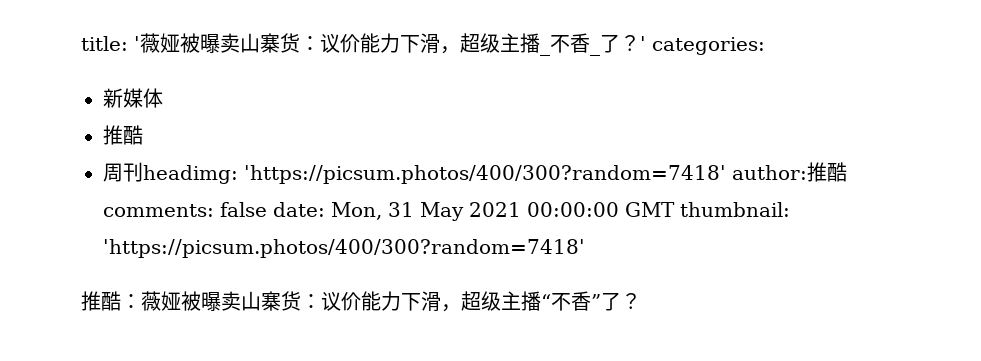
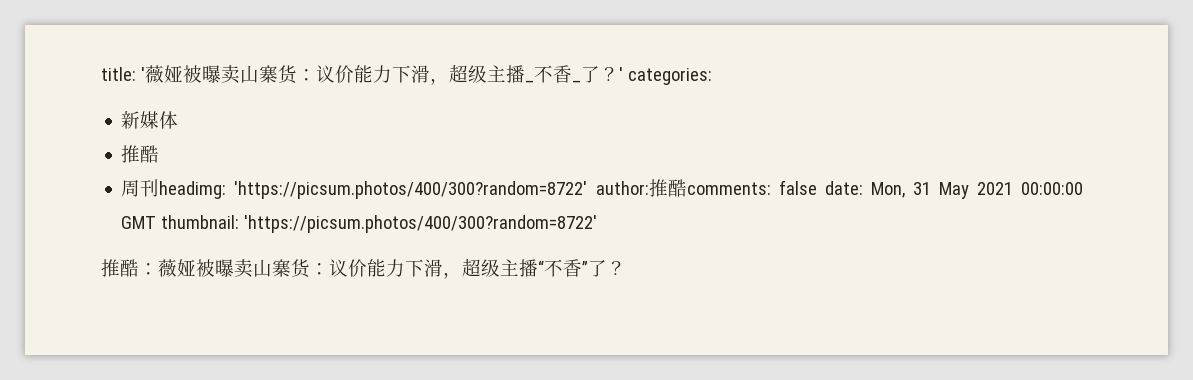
- 周刊headimg: 'https://picsum.photos/400/300?random=7418' author:推酷comments: false date: Mon, 31 May 2021 00:00:00 GMT thumbnail: 'https://picsum.photos/400/300?random=7418'
+ 周刊headimg: 'https://picsum.photos/400/300?random=8722' author:推酷comments: false date: Mon, 31 May 2021 00:00:00 GMT thumbnail: 'https://picsum.photos/400/300?random=8722'

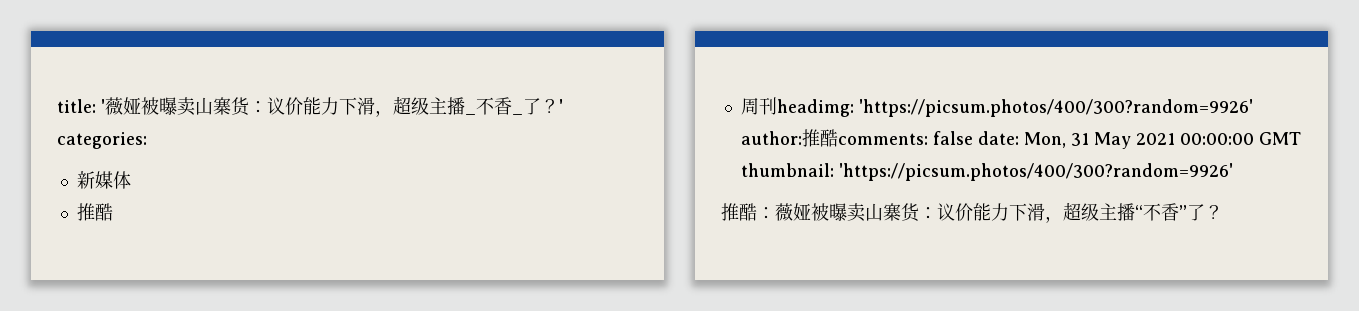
- 周刊headimg: 'https://picsum.photos/400/300?random=8722' author:推酷comments: false date: Mon, 31 May 2021 00:00:00 GMT thumbnail: 'https://picsum.photos/400/300?random=8722'
+ 周刊headimg: 'https://picsum.photos/400/300?random=9926' author:推酷comments: false date: Mon, 31 May 2021 00:00:00 GMT thumbnail: 'https://picsum.photos/400/300?random=9926'

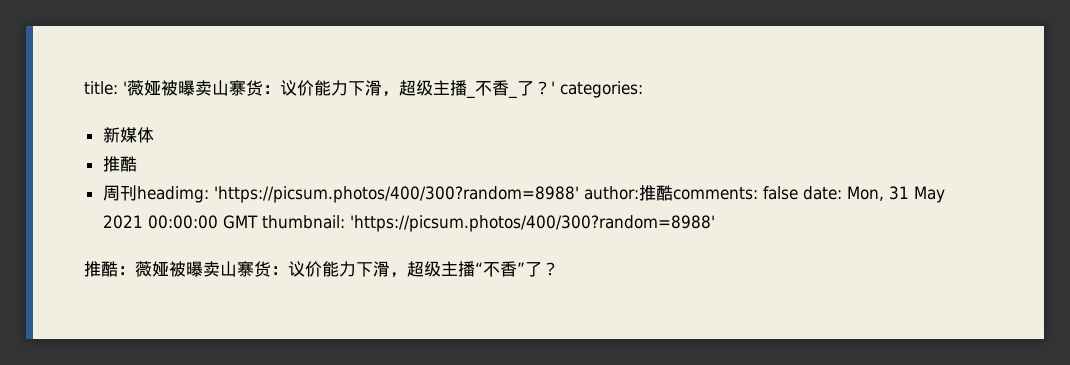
- 周刊headimg: 'https://picsum.photos/400/300?random=9926' author:推酷comments: false date: Mon, 31 May 2021 00:00:00 GMT thumbnail: 'https://picsum.photos/400/300?random=9926'
+ 周刊headimg: 'https://picsum.photos/400/300?random=8988' author:推酷comments: false date: Mon, 31 May 2021 00:00:00 GMT thumbnail: 'https://picsum.photos/400/300?random=8988'

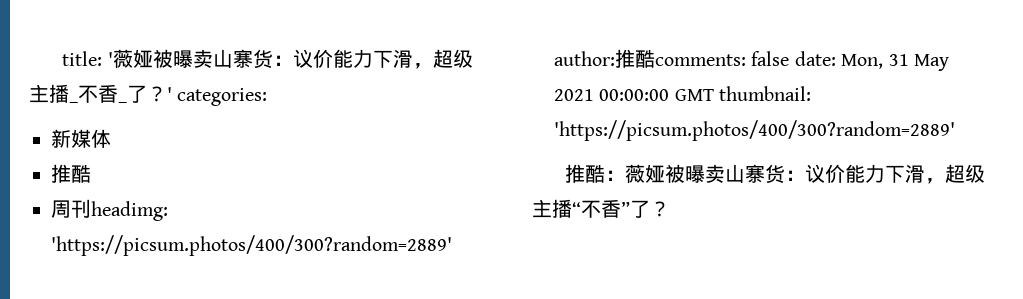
- 周刊headimg: 'https://picsum.photos/400/300?random=8988' author:推酷comments: false date: Mon, 31 May 2021 00:00:00 GMT thumbnail: 'https://picsum.photos/400/300?random=8988'
+ 周刊headimg: 'https://picsum.photos/400/300?random=2889' author:推酷comments: false date: Mon, 31 May 2021 00:00:00 GMT thumbnail: 'https://picsum.photos/400/300?random=2889'

